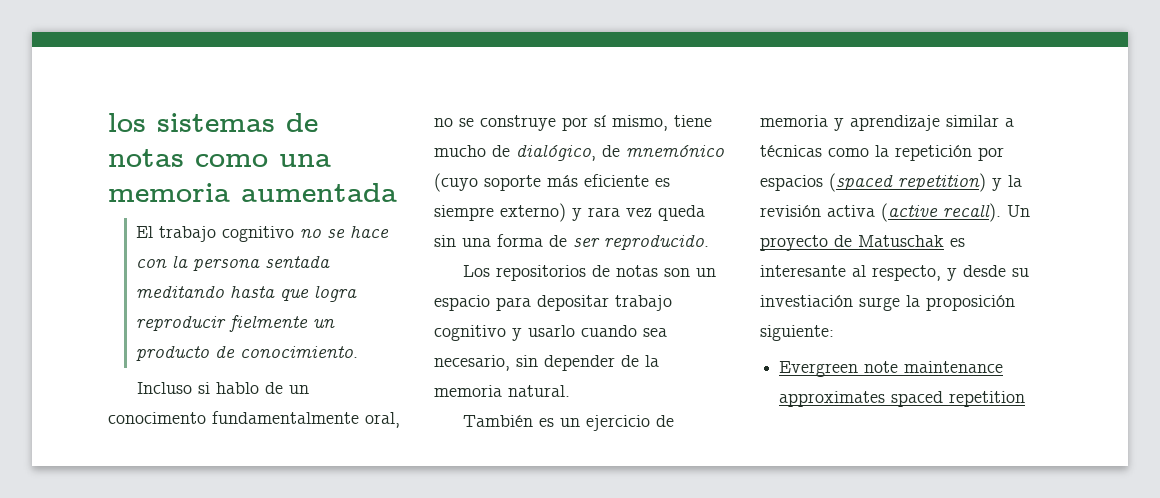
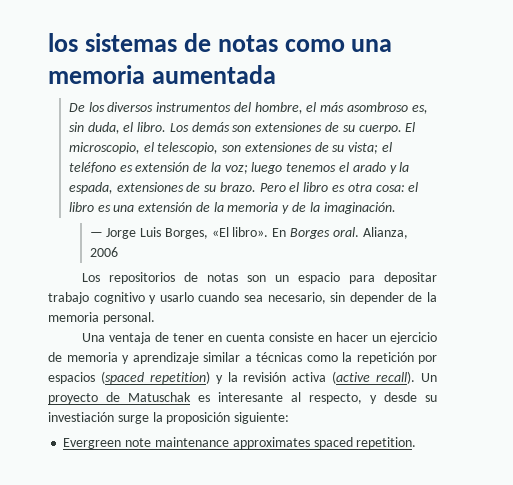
- El trabajo cognitivo no se hace con la persona sentada meditando hasta que logra reproducir fielmente un producto de conocimiento.
- Incluso si hablo de un conocimento fundamentalmente oral, no se construye por sí mismo, tiene mucho de dialógico, de mnemónico (cuyo soporte más eficiente es siempre externo) y rara vez queda sin una forma de ser reproducido.
+ De los diversos instrumentos del hombre, el más asombroso es, sin duda, el libro. Los demás son extensiones de su cuerpo. El microscopio, el telescopio, son extensiones de su vista; el teléfono es extensión de la voz; luego tenemos el arado y la espada, extensiones de su brazo. Pero el libro es otra cosa: el libro es una extensión de la memoria y de la imaginación.
+ — Jorge Luis Borges, «El libro». En Borges oral. Alianza, 2006
- Los repositorios de notas son un espacio para depositar trabajo cognitivo y usarlo cuando sea necesario, sin depender de la memoria natural.
- También es un ejercicio de memoria y aprendizaje similar a técnicas como la repetición por espacios (spaced repetition) y la revisión activa (active recall).
+ Los repositorios de notas son un espacio para depositar trabajo cognitivo y usarlo cuando sea necesario, sin depender de la memoria personal.
+ Una ventaja de tener en cuenta consiste en hacer un ejercicio de memoria y aprendizaje similar a técnicas como la repetición por espacios (spaced repetition) y la revisión activa (active recall).
- Evergreen note maintenance approximates spaced repetition
+ Evergreen note maintenance approximates spaced repetition.

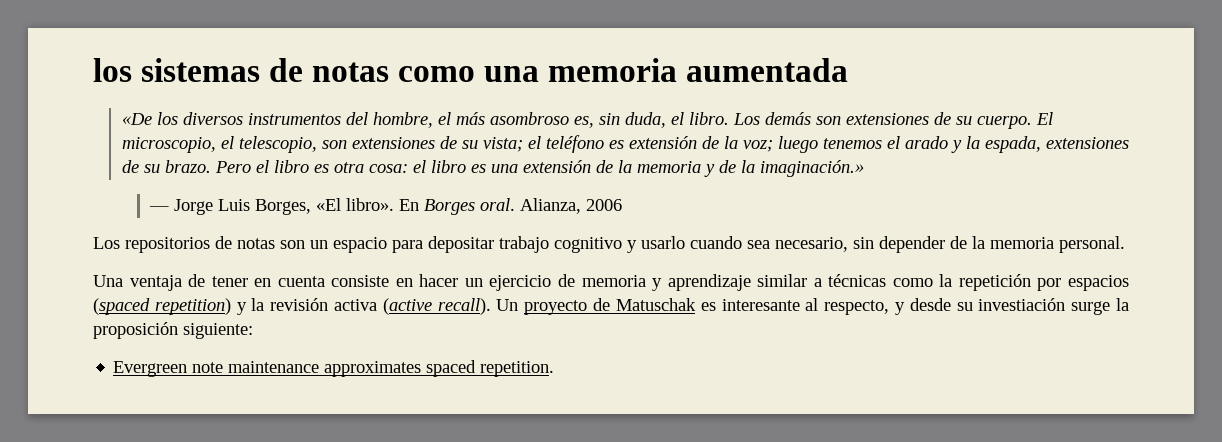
- De los diversos instrumentos del hombre, el más asombroso es, sin duda, el libro.
+ «De los diversos instrumentos del hombre, el más asombroso es, sin duda, el libro.
- Pero el libro es otra cosa: el libro es una extensión de la memoria y de la imaginación.
+ Pero el libro es otra cosa: el libro es una extensión de la memoria y de la imaginación.»

